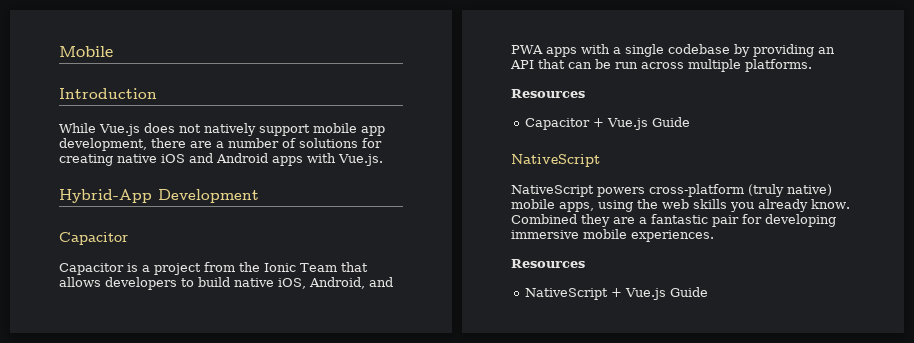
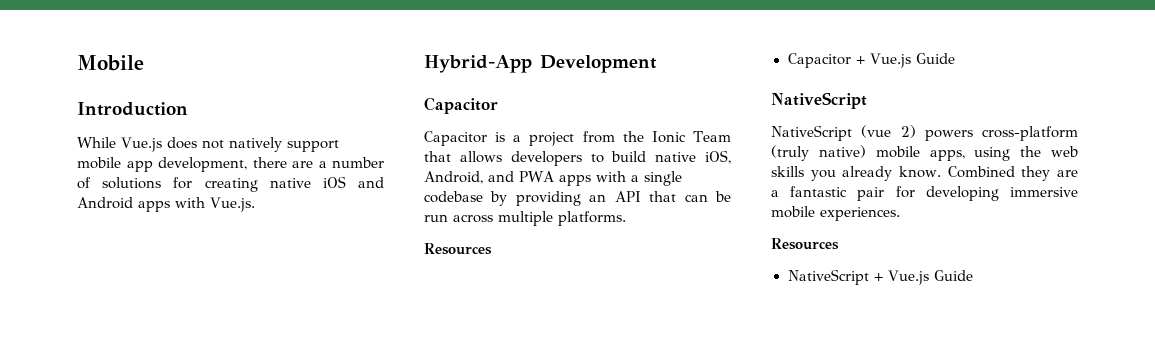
- NativeScript powers cross-platform (truly native) mobile apps, using the web skills you already know.
+ NativeScript (vue 2) powers cross-platform (truly native) mobile apps, using the web skills you already know.

